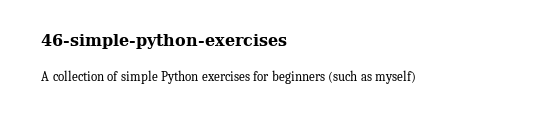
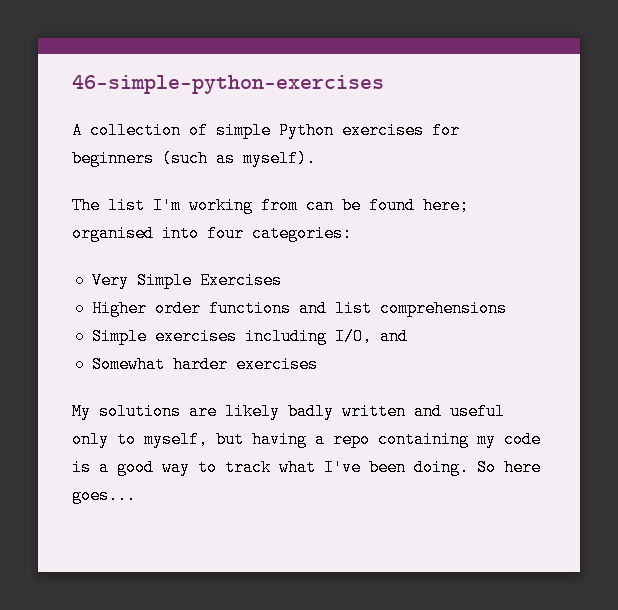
- A collection of simple Python exercises for beginners (such as myself)
+ A collection of simple Python exercises for beginners (such as myself).
+ The list I'm working from can be found here; organised into four categories:
+ Very Simple Exercises
+ Higher order functions and list comprehensions
+ Simple exercises including I/O, and
+ Somewhat harder exercises
+ My solutions are likely badly written and useful only to myself, but having a repo containing my code is a good way to track what I've been doing. So here goes...

